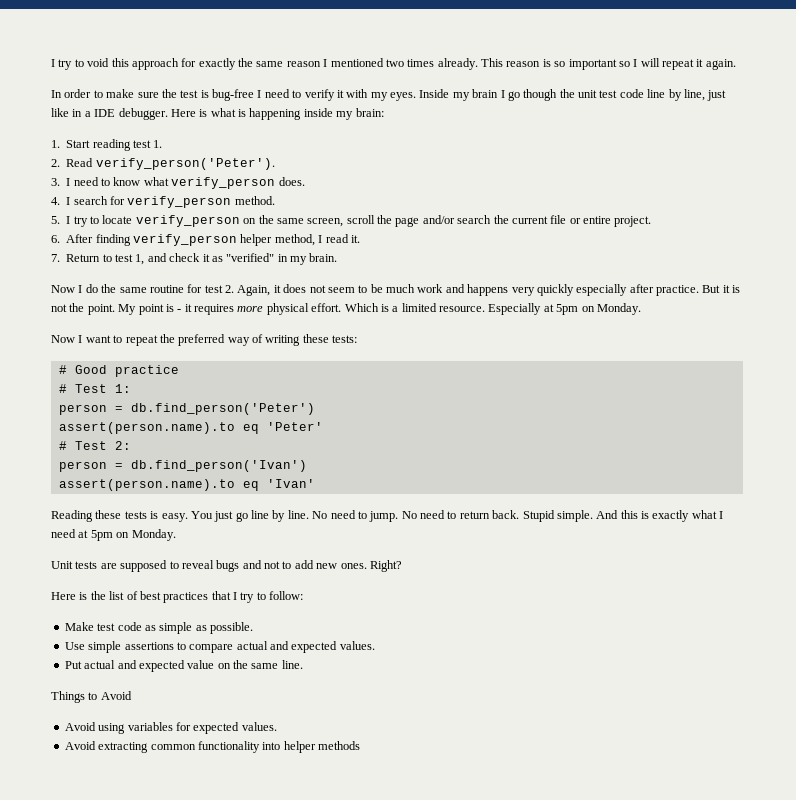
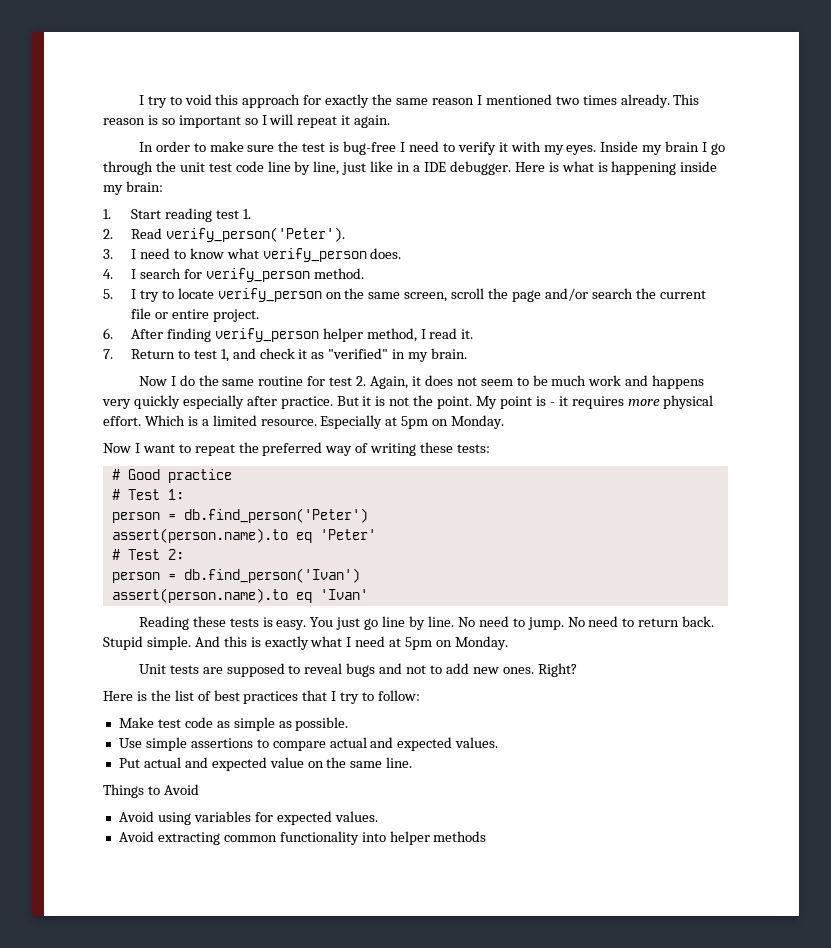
- Inside my brain I go though the unit test code line by line, just like in a IDE debugger.
+ Inside my brain I go through the unit test code line by line, just like in a IDE debugger.

